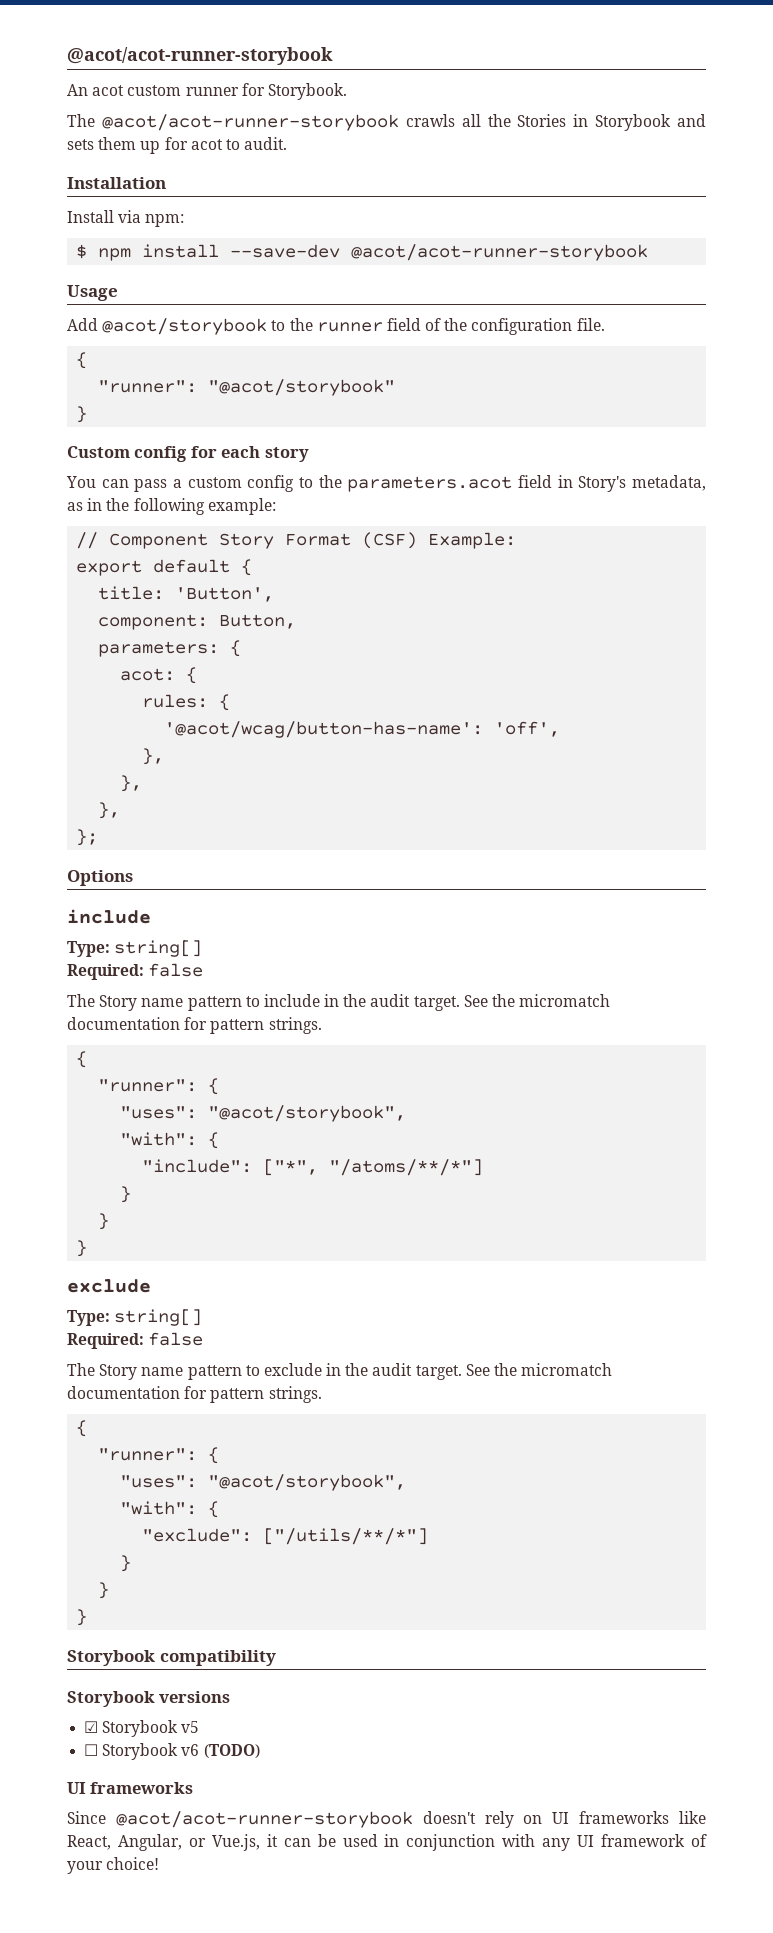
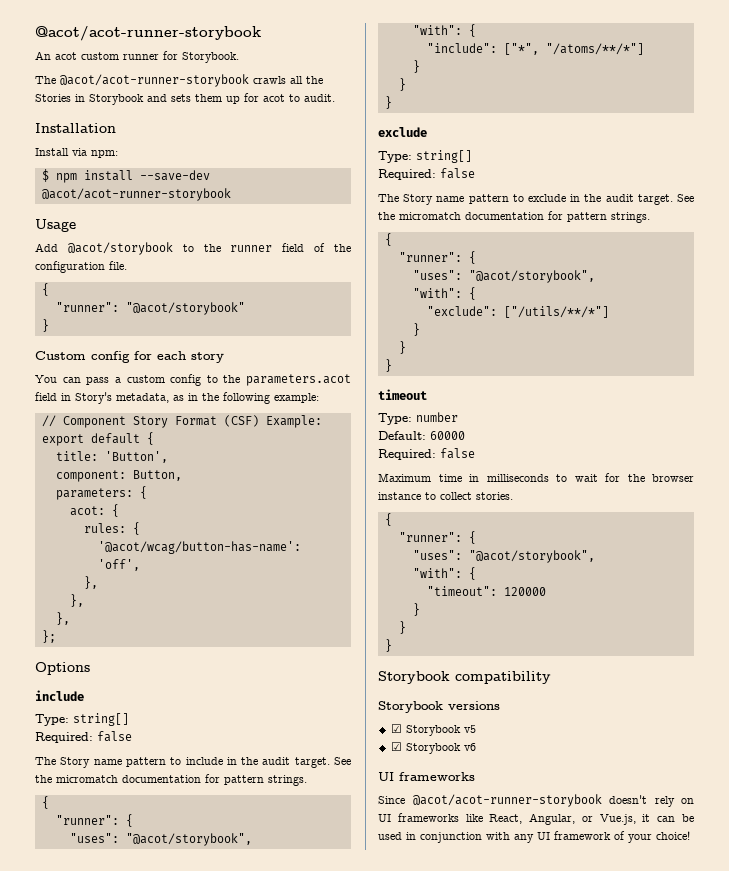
+ timeout
+ Type: number
+ Default: 60000
+ Required: false
+ Maximum time in milliseconds to wait for the browser instance to collect stories.
+ {
+ "runner": {
+ "uses": "@acot/storybook",
+ "with": {
+ "timeout": 120000
+ }
+ }
+ }
- ☐ Storybook v6 (TODO)
+ ☑ Storybook v6

